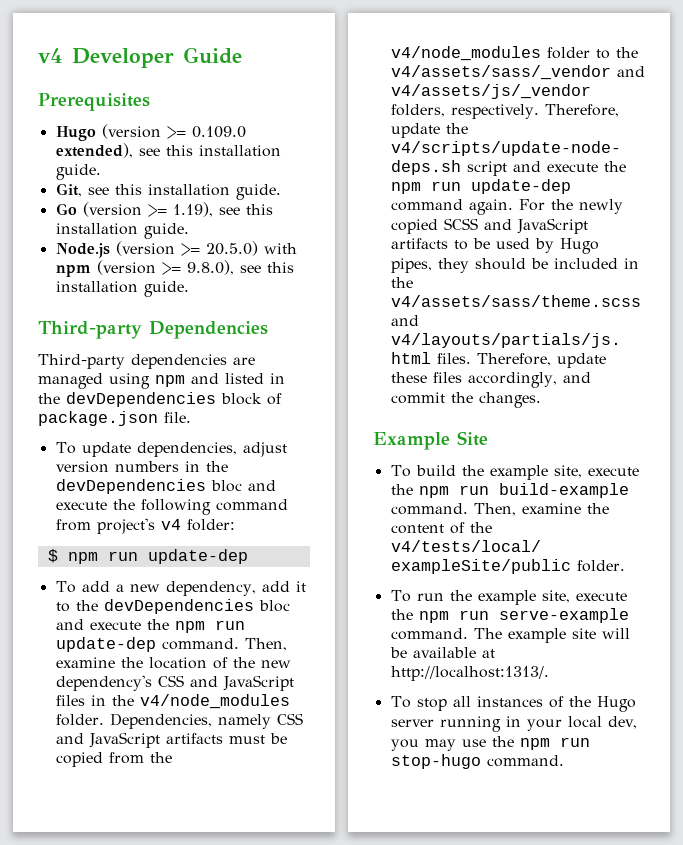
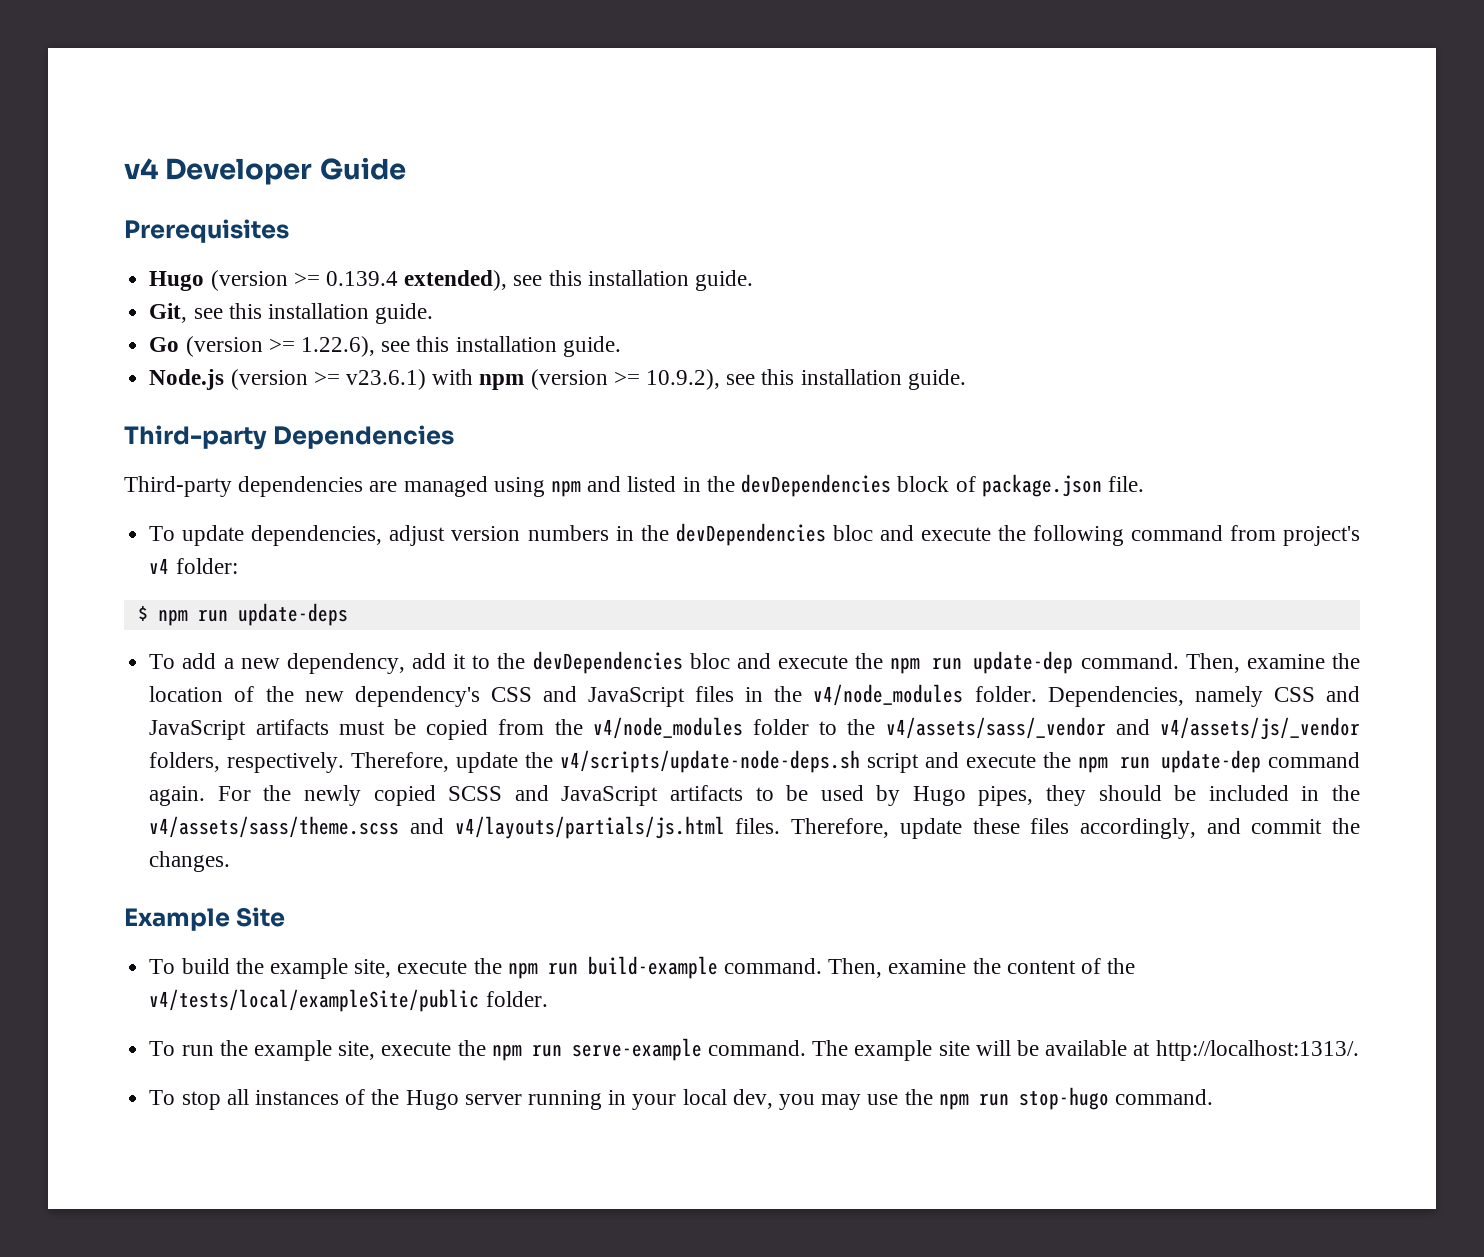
- Hugo (version >= 0.109.0 extended), see this installation guide.
+ Hugo (version >= 0.139.4 extended), see this installation guide.
- Go (version >= 1.19), see this installation guide.
+ Go (version >= 1.22.6), see this installation guide.
- Node.js (version >= 20.5.0) with npm (version >= 9.8.0), see this installation guide.
+ Node.js (version >= v23.6.1) with npm (version >= 10.9.2), see this installation guide.
- $ npm run update-dep
+ $ npm run update-deps

